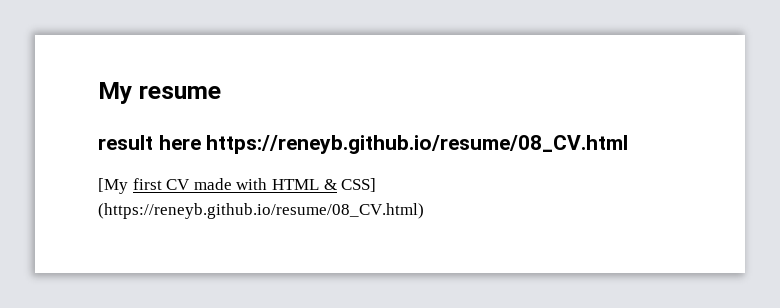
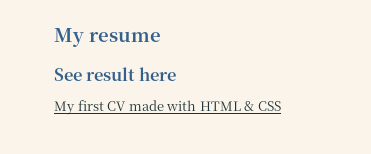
- result here https://reneyb.github.io/resume/08_CV.html
- [My first CV made with HTML & CSS] (https://reneyb.github.io/resume/08_CV.html)
+ See result here
+ My first CV made with HTML & CSS

